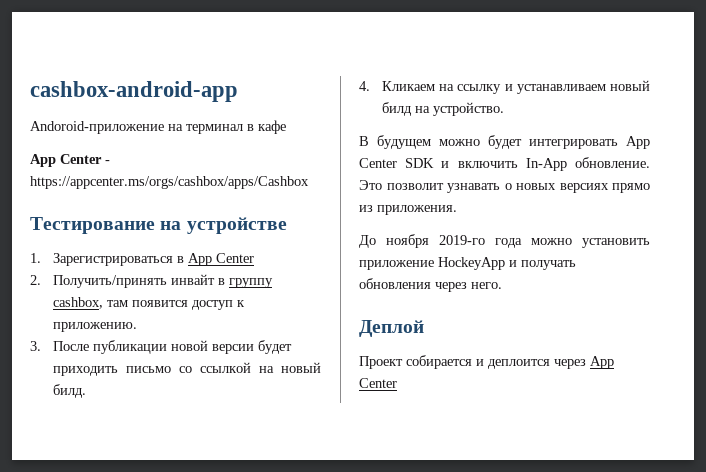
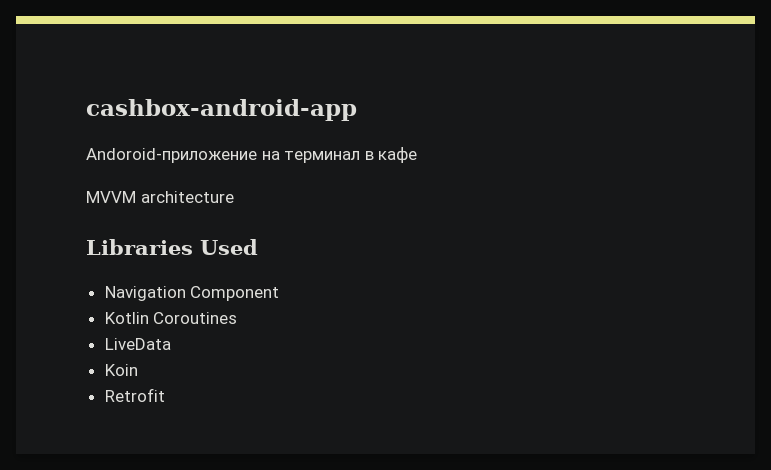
- App Center - https://appcenter.ms/orgs/cashbox/apps/Cashbox
- Тестирование на устройстве
- 1. Зарегистрироваться в App Center
- 2. Получить/принять инвайт в группу cashbox, там появится доступ к приложению.
- 3. После публикации новой версии будет приходить письмо со ссылкой на новый билд.
- 4. Кликаем на ссылку и устанавливаем новый билд на устройство.
- В будущем можно будет интегрировать App Center SDK и включить In-App обновление. Это позволит узнавать о новых версиях прямо из приложения.
- До ноября 2019-го года можно установить приложение HockeyApp и получать обновления через него.
- Деплой
- Проект собирается и деплоится через App Center
+ MVVM architecture
+ Libraries Used
+ Navigation Component
+ Kotlin Coroutines
+ LiveData
+ Koin
+ Retrofit

